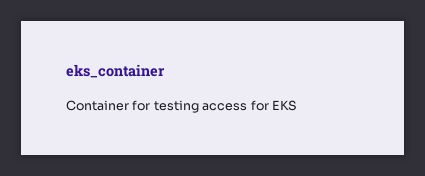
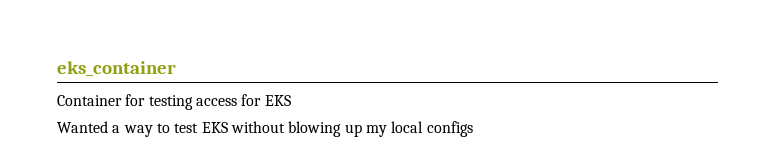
+ Wanted a way to test EKS without blowing up my local configs

